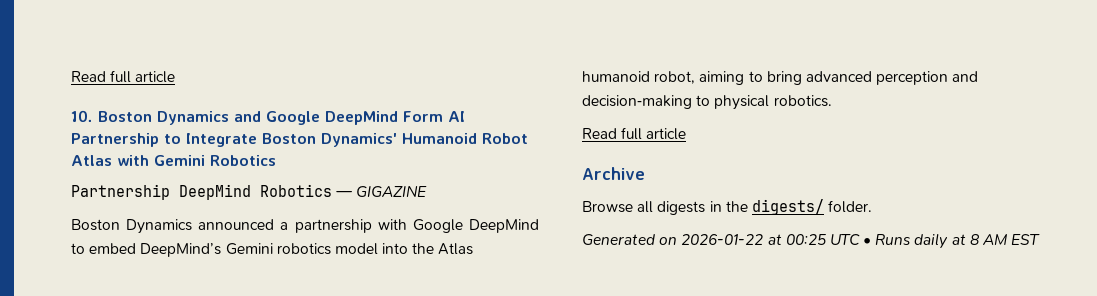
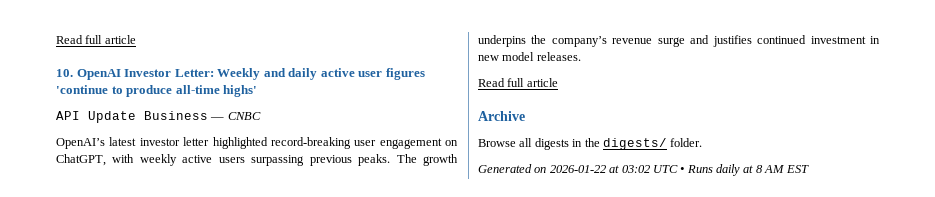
- 10. Boston Dynamics and Google DeepMind Form AI Partnership to Integrate Boston Dynamics' Humanoid Robot Atlas with Gemini Robotics
- Partnership DeepMind Robotics — GIGAZINE
- Boston Dynamics announced a partnership with Google DeepMind to embed DeepMind’s Gemini robotics model into the Atlas humanoid robot, aiming to bring advanced perception and decision‑making to physical robotics.
+ 10. OpenAI Investor Letter: Weekly and daily active user figures 'continue to produce all‑time highs'
+ API Update Business — CNBC
+ OpenAI’s latest investor letter highlighted record‑breaking user engagement on ChatGPT, with weekly active users surpassing previous peaks. The growth underpins the company’s revenue surge and justifies continued investment in new model releases.
- Generated on 2026-01-22 at 00:25 UTC • Runs daily at 8 AM EST
+ Generated on 2026-01-22 at 03:02 UTC • Runs daily at 8 AM EST

